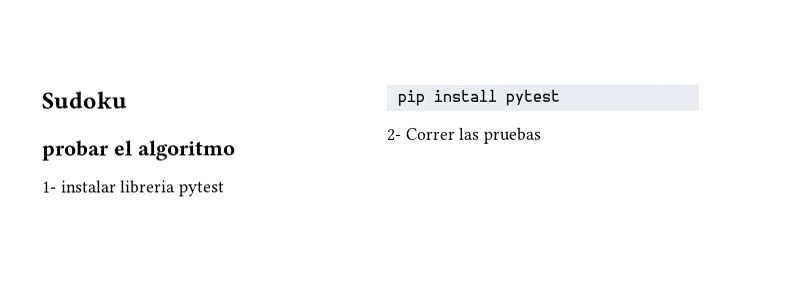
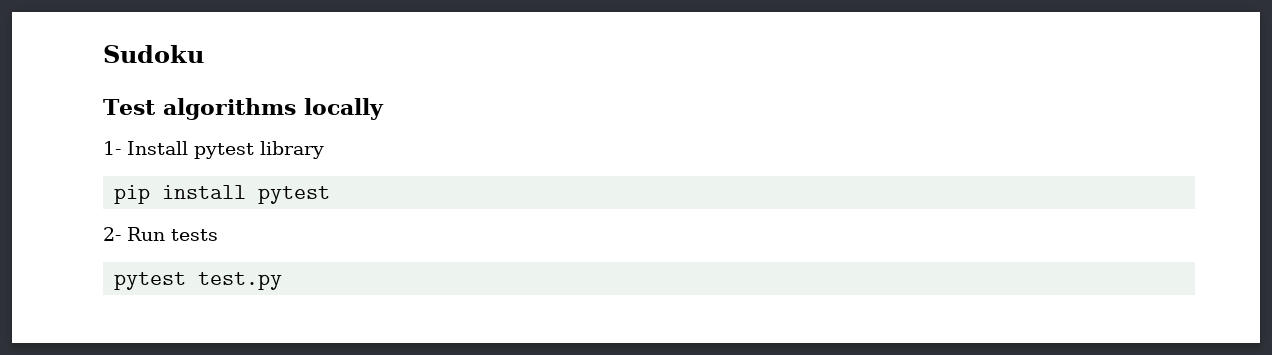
- probar el algoritmo
+ Test algorithms locally
- 1- instalar libreria pytest
+ 1- Install pytest library
- 2- Correr las pruebas
+ 2- Run tests
+ pytest test.py

